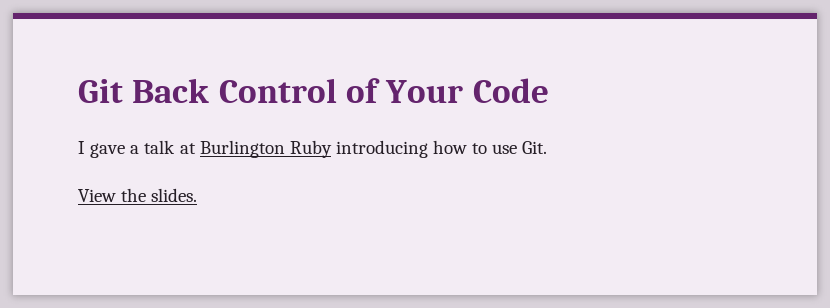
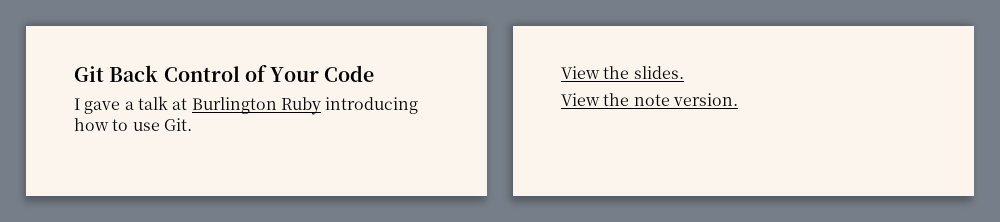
+ View the note version.

